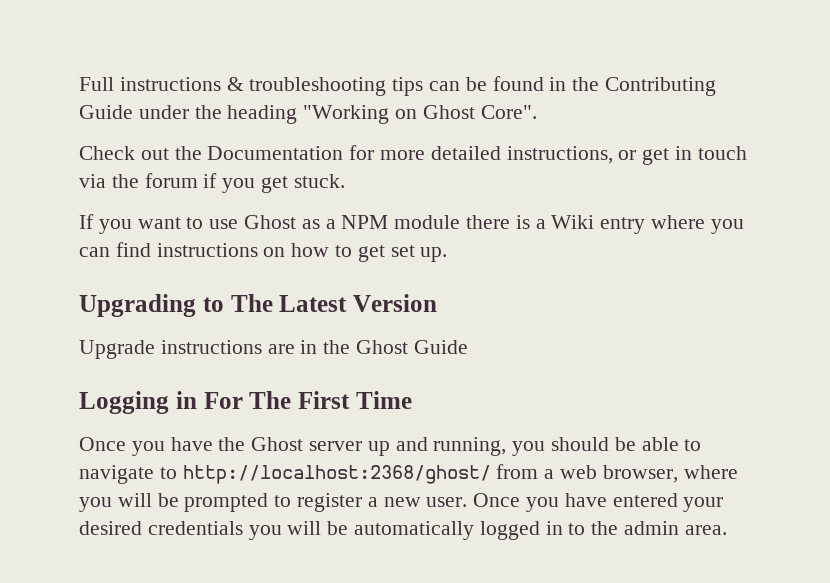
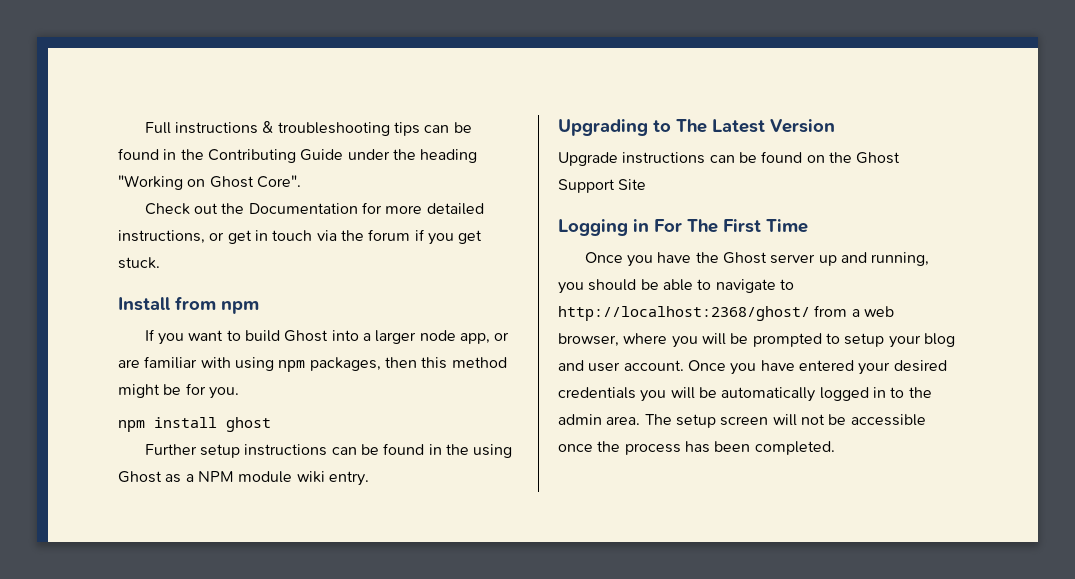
+ Install from npm
- If you want to use Ghost as a NPM module there is a Wiki entry where you can find instructions on how to get set up.
+ If you want to build Ghost into a larger node app, or are familiar with using npm packages, then this method might be for you.
+ npm install ghost
+ Further setup instructions can be found in the using Ghost as a NPM module wiki entry.
- Upgrade instructions are in the Ghost Guide
+ Upgrade instructions can be found on the Ghost Support Site
- Once you have the Ghost server up and running, you should be able to navigate to http://localhost:2368/ghost/ from a web browser, where you will be prompted to register a new user.
+ Once you have the Ghost server up and running, you should be able to navigate to http://localhost:2368/ghost/ from a web browser, where you will be prompted to setup your blog and user account.
+ The setup screen will not be accessible once the process has been completed.

